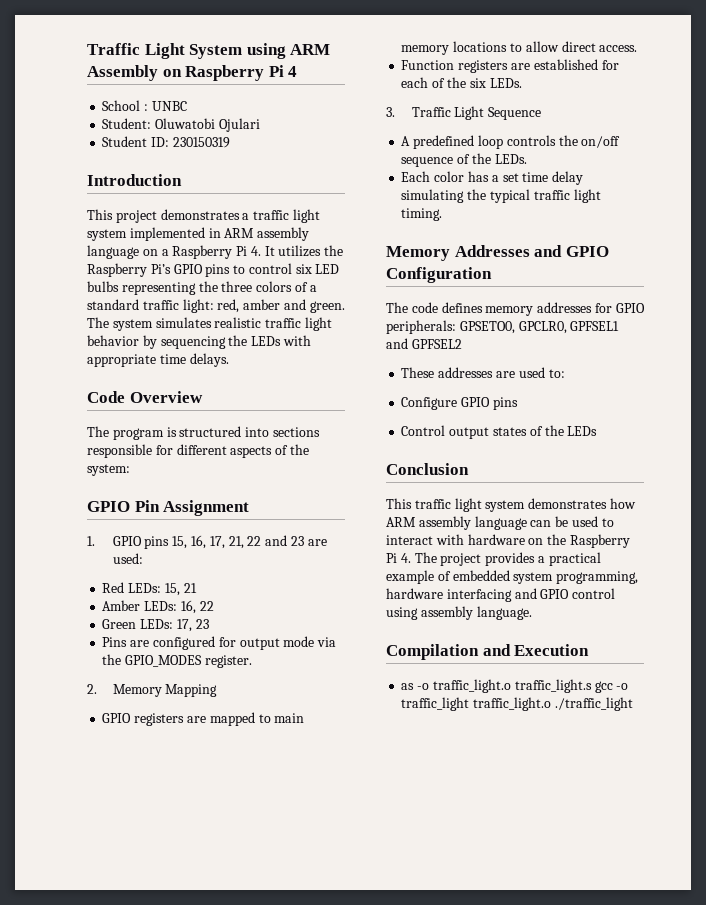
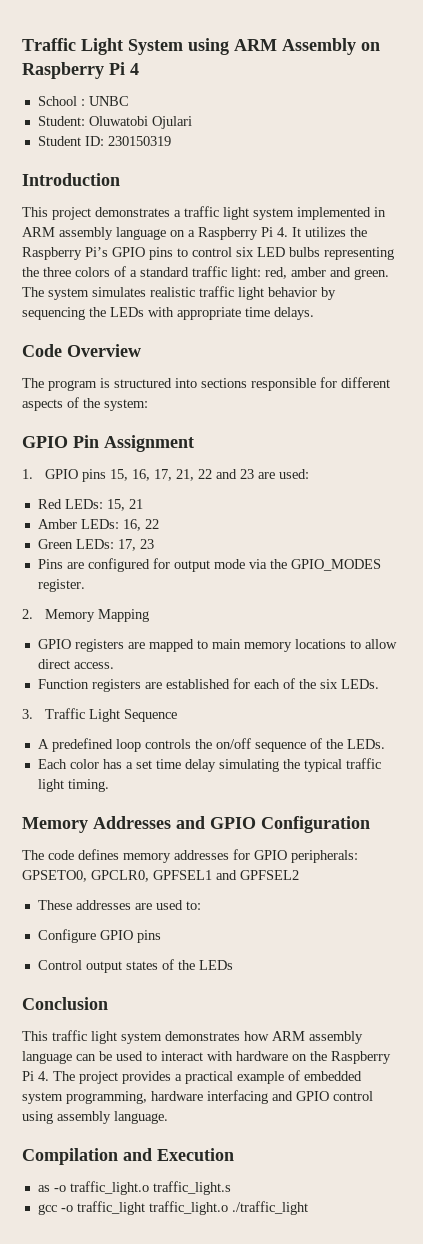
- as -o traffic_light.o traffic_light.s gcc -o traffic_light traffic_light.o ./traffic_light
+ as -o traffic_light.o traffic_light.s
+ gcc -o traffic_light traffic_light.o ./traffic_light

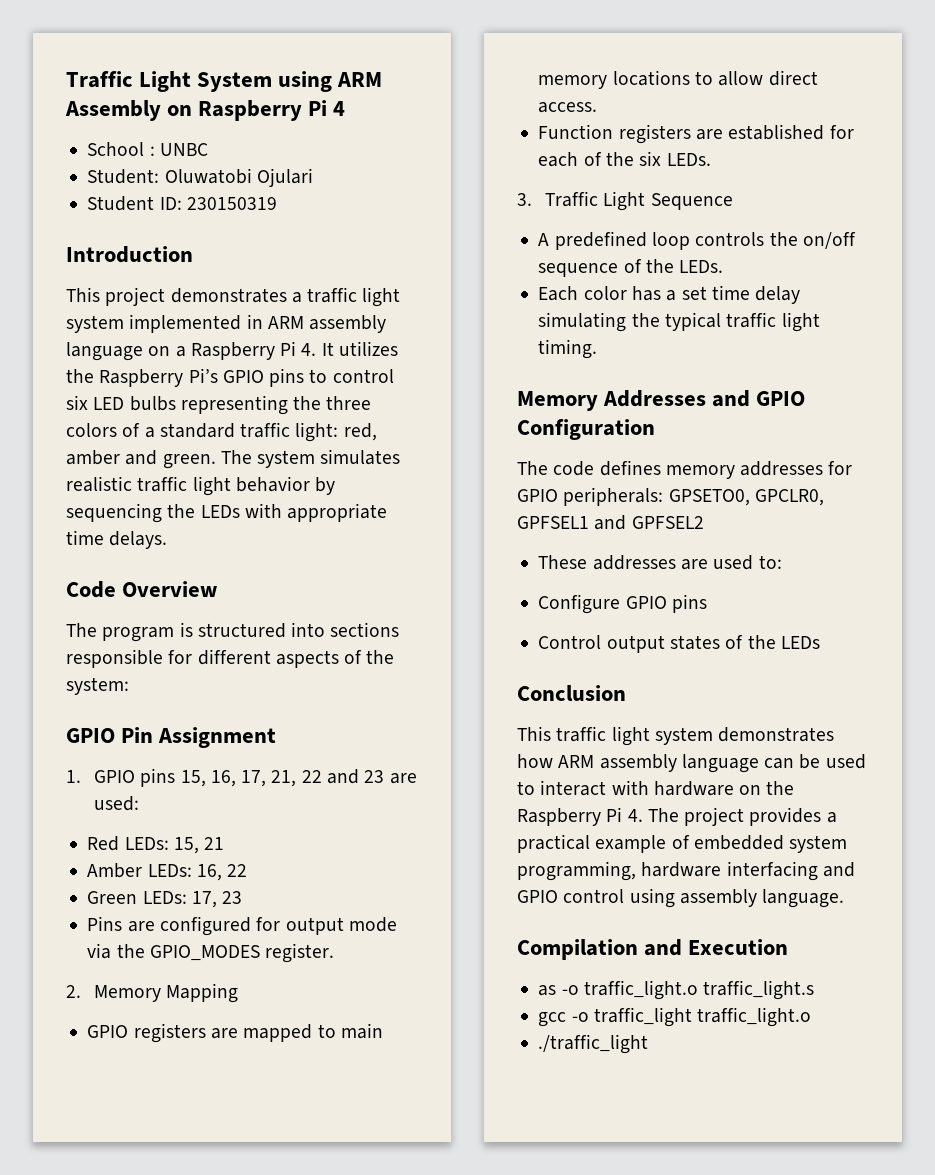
- gcc -o traffic_light traffic_light.o ./traffic_light
+ gcc -o traffic_light traffic_light.o
+ ./traffic_light

